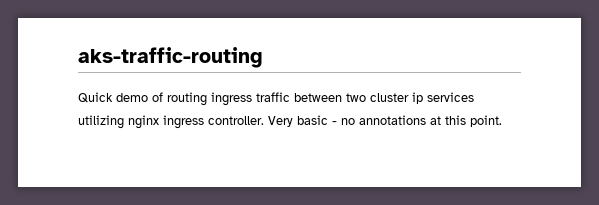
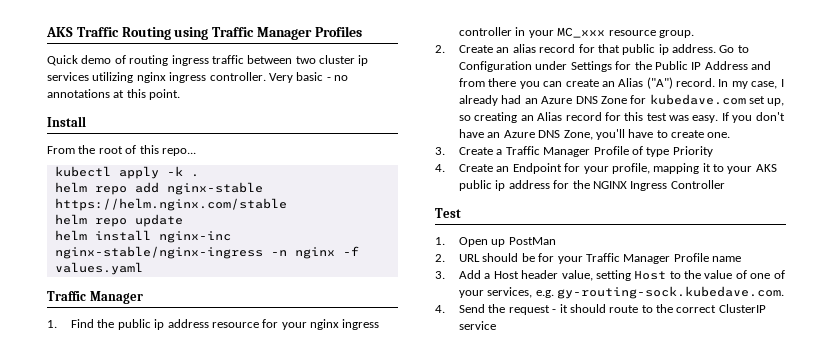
- aks-traffic-routing
+ AKS Traffic Routing using Traffic Manager Profiles
+ Install
+ From the root of this repo...
+ kubectl apply -k .
+ helm repo add nginx-stable https://helm.nginx.com/stable
+ helm repo update
+ helm install nginx-inc nginx-stable/nginx-ingress -n nginx -f values.yaml
+ Traffic Manager
+ 1. Find the public ip address resource for your nginx ingress controller in your MC_xxx resource group.
+ 2. Create an alias record for that public ip address. Go to Configuration under Settings for the Public IP Address and from there you can create an Alias ("A") record. In my case, I already had an Azure DNS Zone for kubedave.com set up, so creating an Alias record for this test was easy. If you don't have an Azure DNS Zone, you'll have to create one.
+ 3. Create a Traffic Manager Profile of type Priority
+ 4. Create an Endpoint for your profile, mapping it to your AKS public ip address for the NGINX Ingress Controller
+ Test
+ 1. Open up PostMan
+ 2. URL should be for your Traffic Manager Profile name
+ 3. Add a Host header value, setting Host to the value of one of your services, e.g. gy-routing-sock.kubedave.com.
+ 4. Send the request - it should route to the correct ClusterIP service

